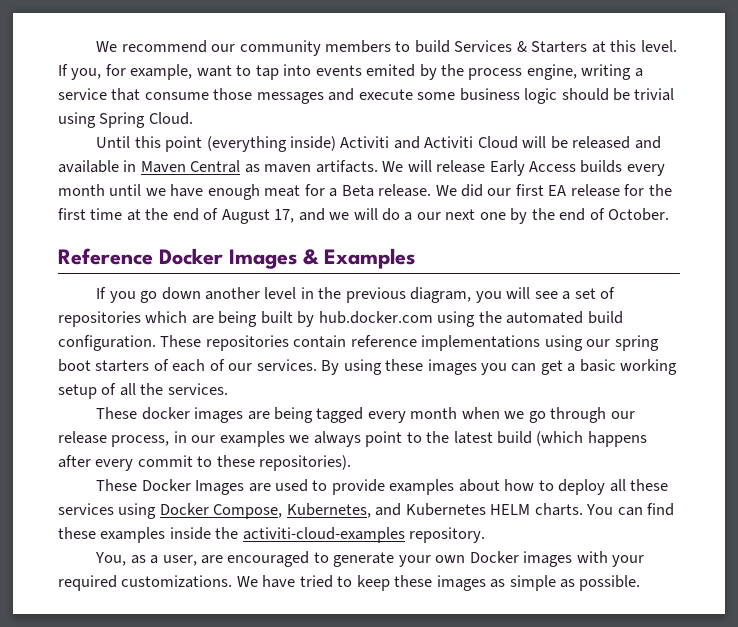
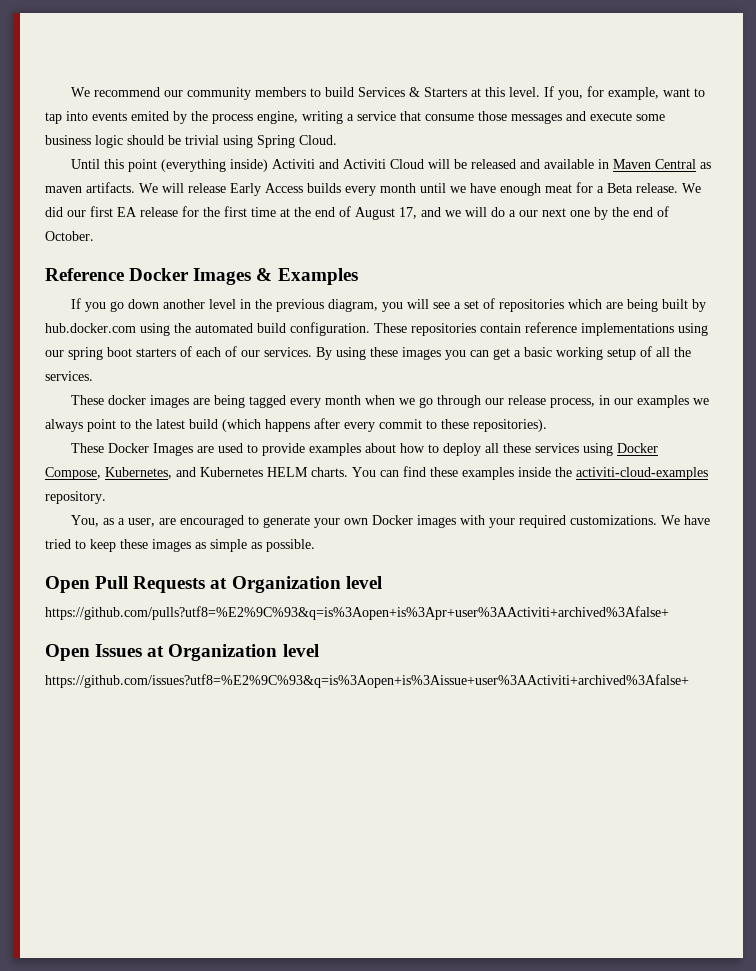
+ Open Pull Requests at Organization level
+ https://github.com/pulls?utf8=%E2%9C%93&q=is%3Aopen+is%3Apr+user%3AActiviti+archived%3Afalse+
+ Open Issues at Organization level
+ https://github.com/issues?utf8=%E2%9C%93&q=is%3Aopen+is%3Aissue+user%3AActiviti+archived%3Afalse+

